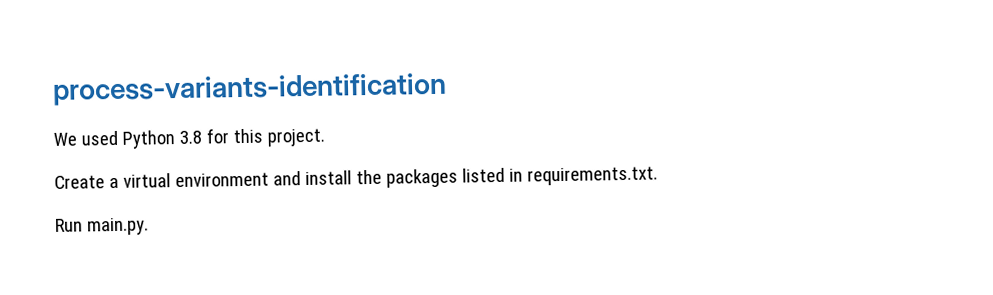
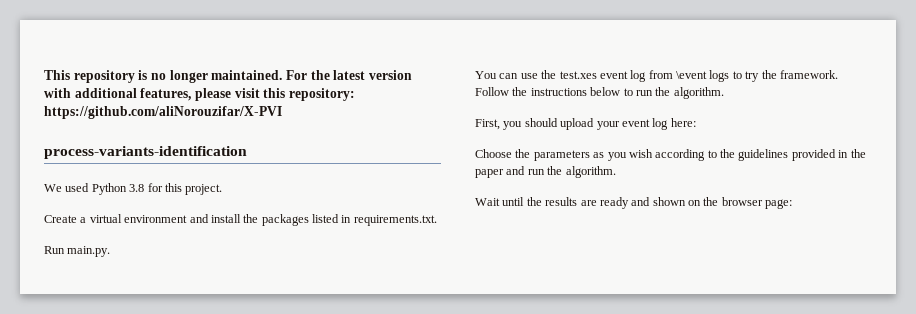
+ This repository is no longer maintained. For the latest version with additional features, please visit this repository: https://github.com/aliNorouzifar/X-PVI
+ You can use the test.xes event log from \event logs to try the framework. Follow the instructions below to run the algorithm.
+ First, you should upload your event log here:
+ Choose the parameters as you wish according to the guidelines provided in the paper and run the algorithm.
+ Wait until the results are ready and shown on the browser page:

